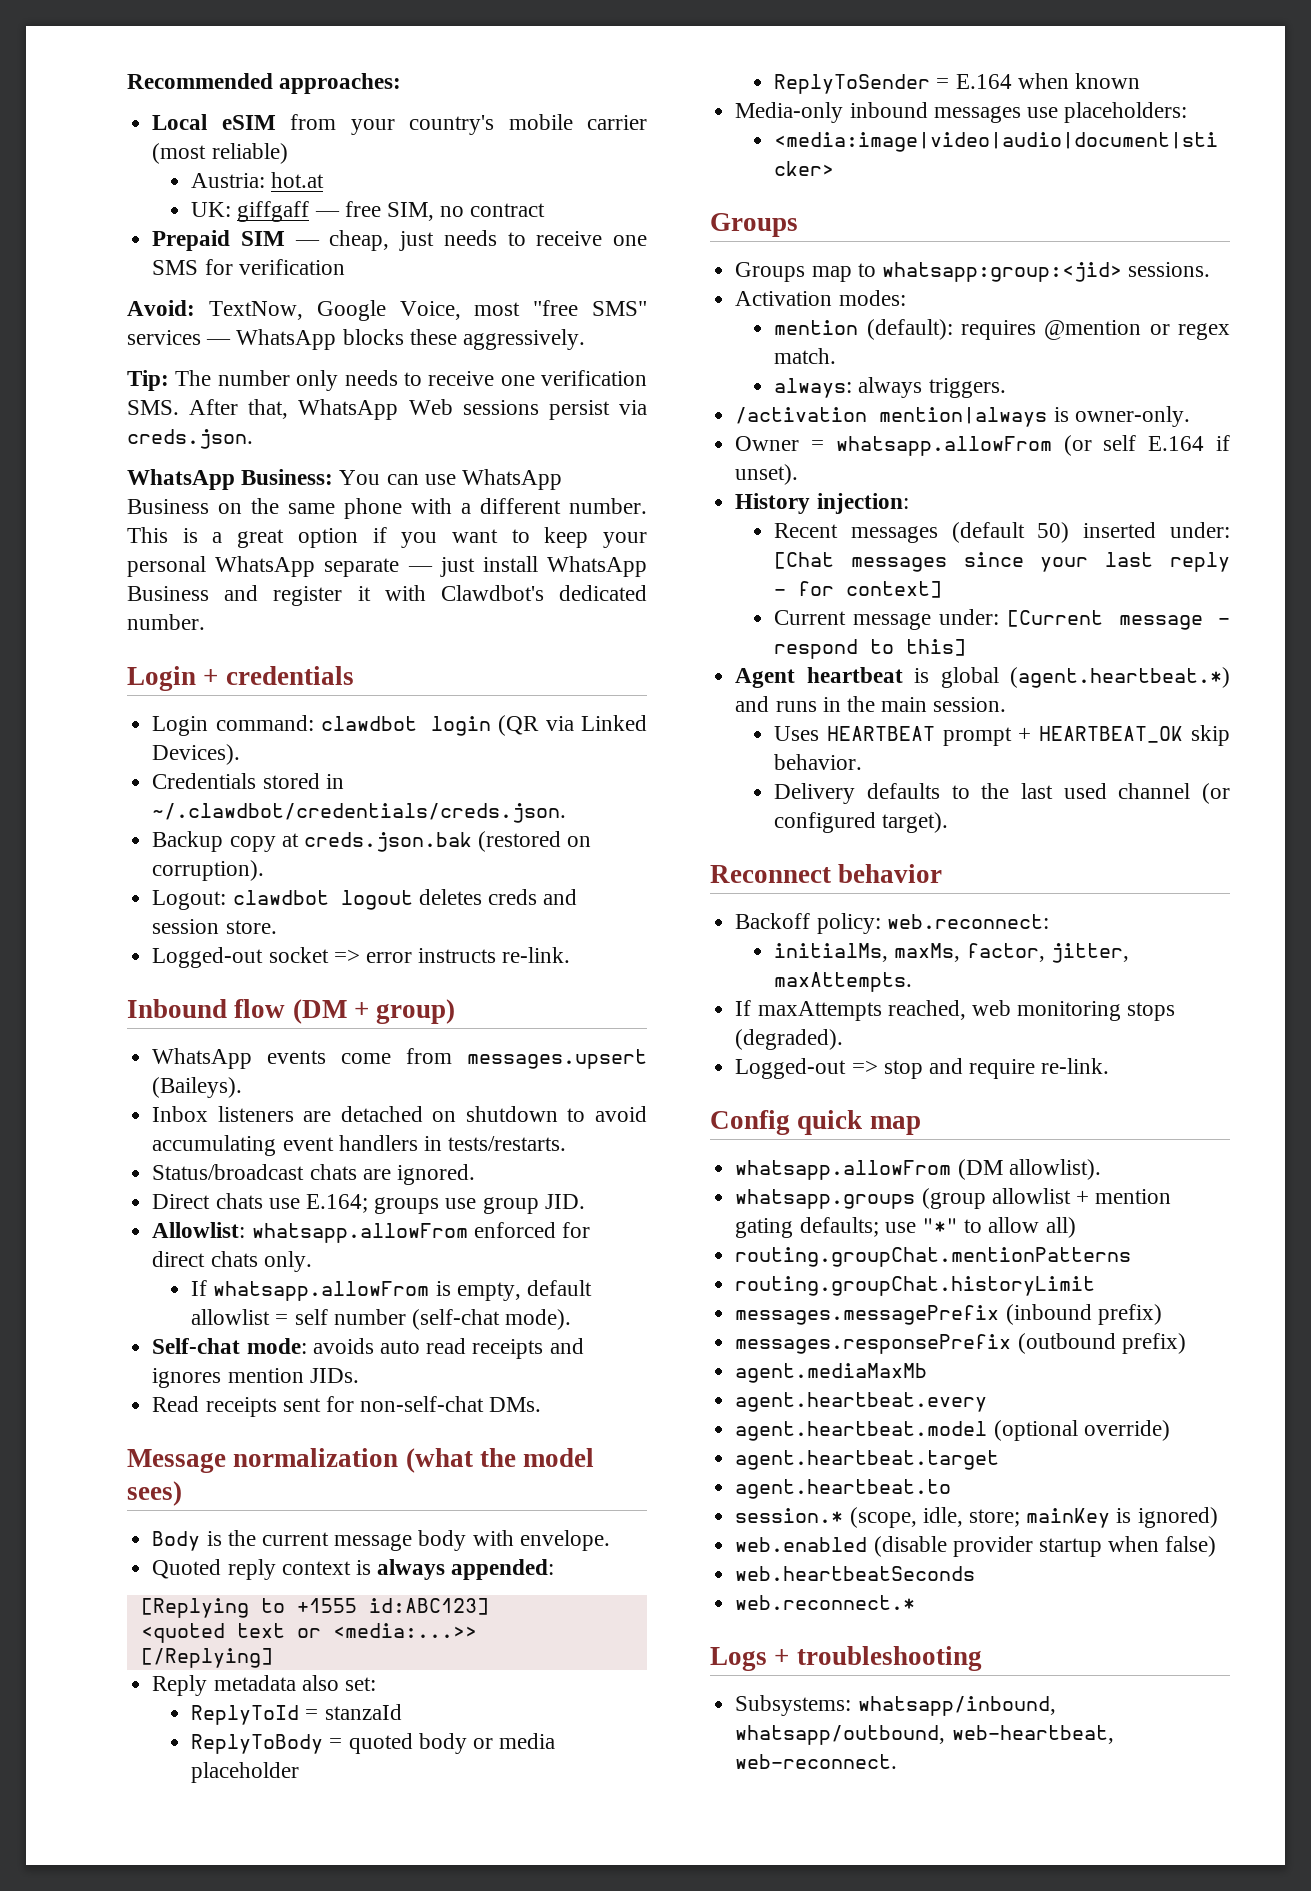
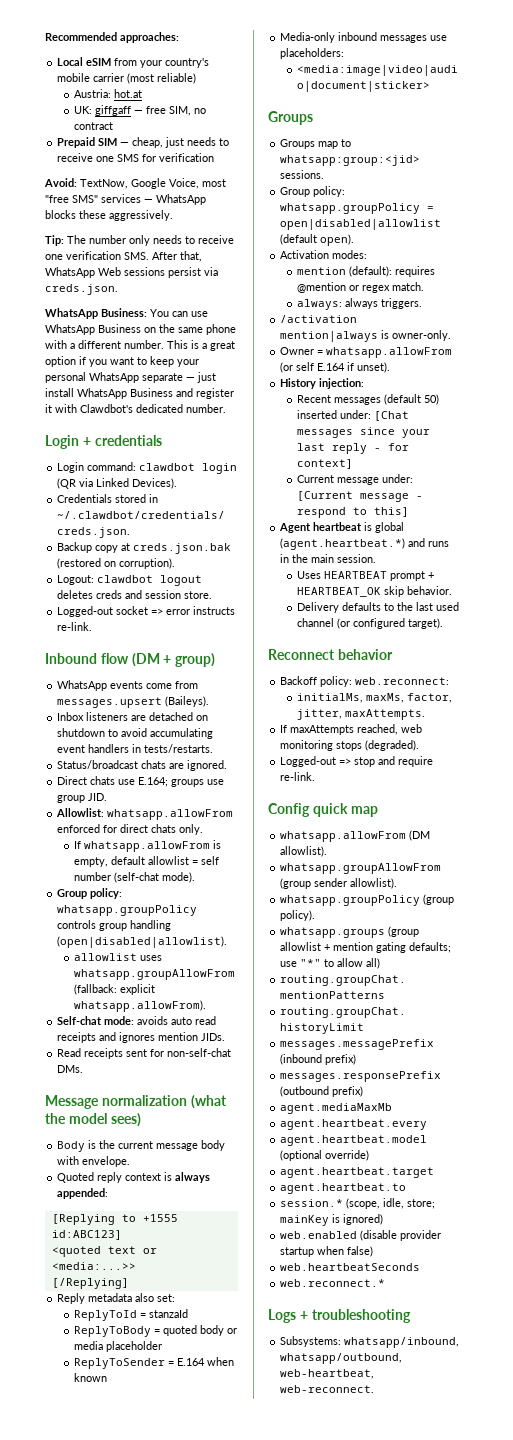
+ Group policy: whatsapp.groupPolicy controls group handling (open|disabled|allowlist).
+ allowlist uses whatsapp.groupAllowFrom (fallback: explicit whatsapp.allowFrom).
+ Group policy: whatsapp.groupPolicy = open|disabled|allowlist (default open).
+ whatsapp.groupAllowFrom (group sender allowlist).
+ whatsapp.groupPolicy (group policy).

